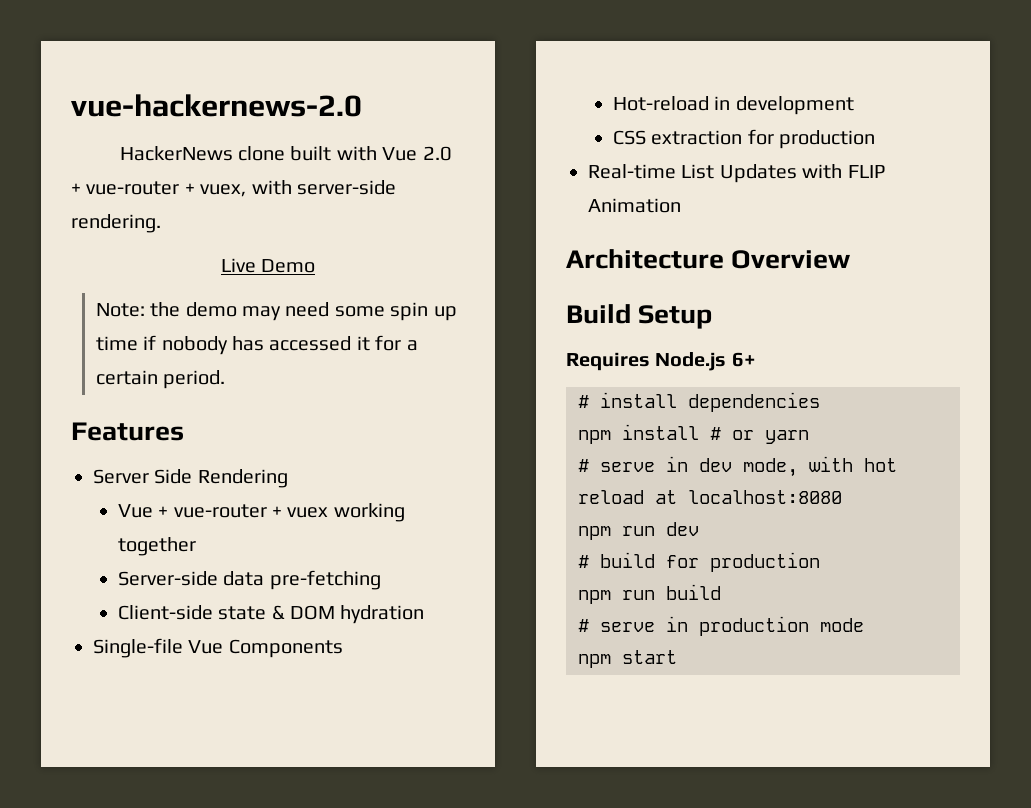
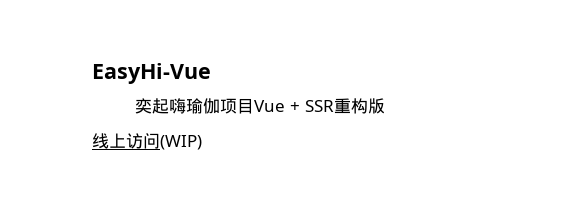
- vue-hackernews-2.0
- HackerNews clone built with Vue 2.0 + vue-router + vuex, with server-side rendering.
- Live Demo
- Note: the demo may need some spin up time if nobody has accessed it for a certain period.
- Features
- Server Side Rendering
- Vue + vue-router + vuex working together
- Server-side data pre-fetching
- Client-side state & DOM hydration
- Single-file Vue Components
- Hot-reload in development
- CSS extraction for production
- Real-time List Updates with FLIP Animation
- Architecture Overview
- Build Setup
- Requires Node.js 6+
- # install dependencies
- npm install # or yarn
- # serve in dev mode, with hot reload at localhost:8080
- npm run dev
- # build for production
- npm run build
- # serve in production mode
- npm start
+ EasyHi-Vue
+ 奕起嗨瑜伽项目Vue + SSR重构版
+ 线上访问(WIP)

